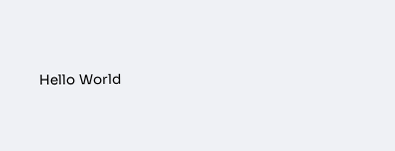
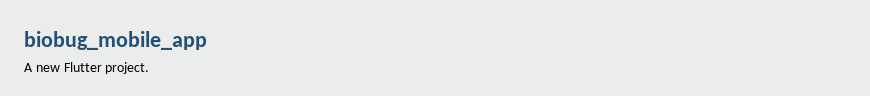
- Hello World
+ biobug_mobile_app
+ A new Flutter project.

